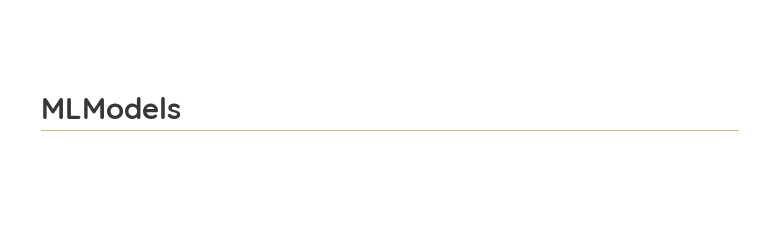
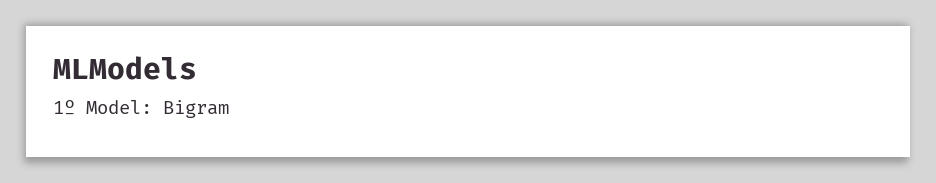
+ 1º Model: Bigram

